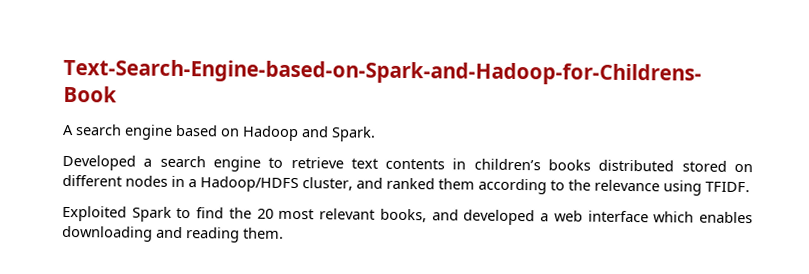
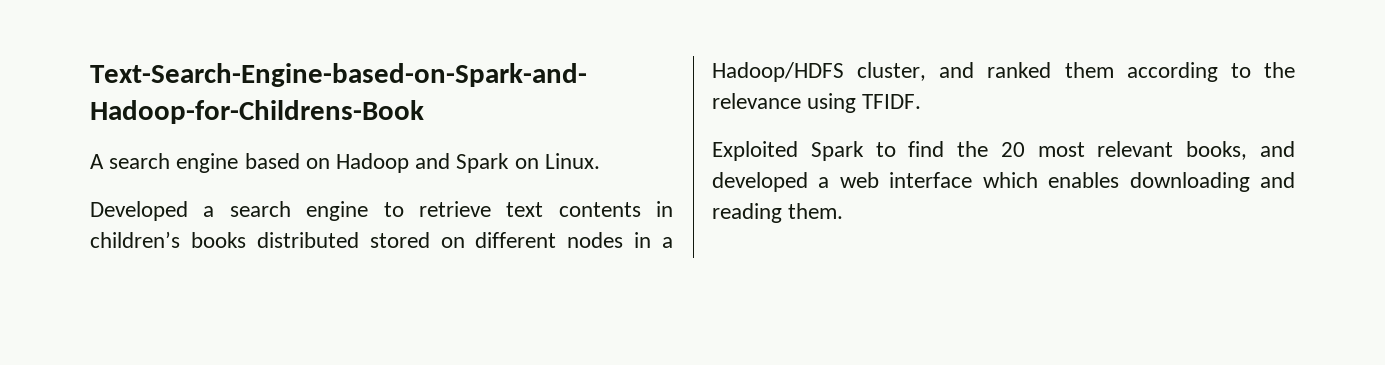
- A search engine based on Hadoop and Spark.
+ A search engine based on Hadoop and Spark on Linux.

